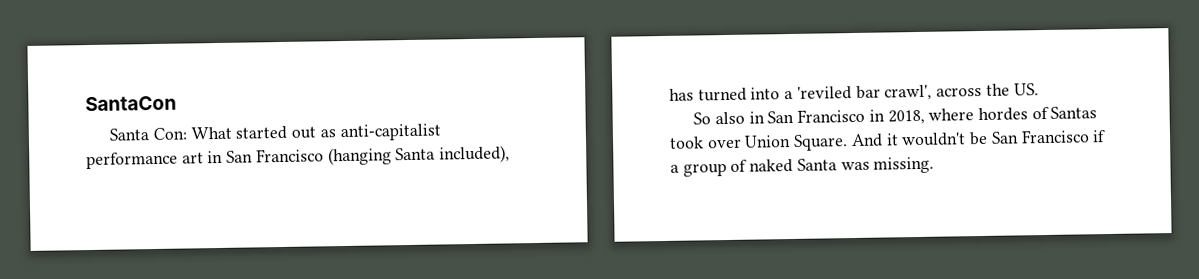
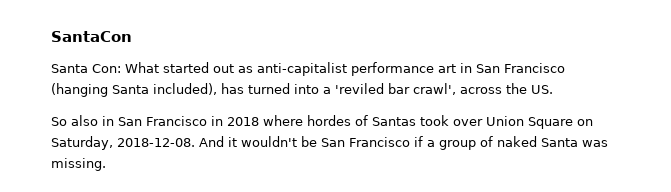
- So also in San Francisco in 2018, where hordes of Santas took over Union Square.
+ So also in San Francisco in 2018 where hordes of Santas took over Union Square on Saturday, 2018-12-08.

